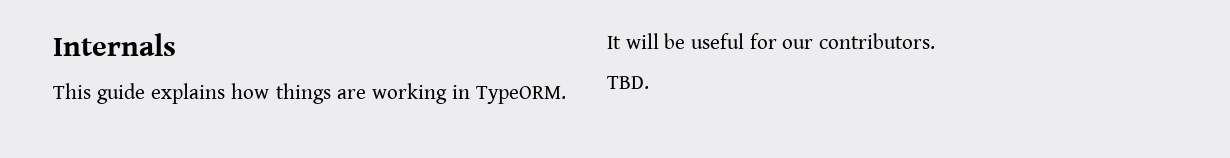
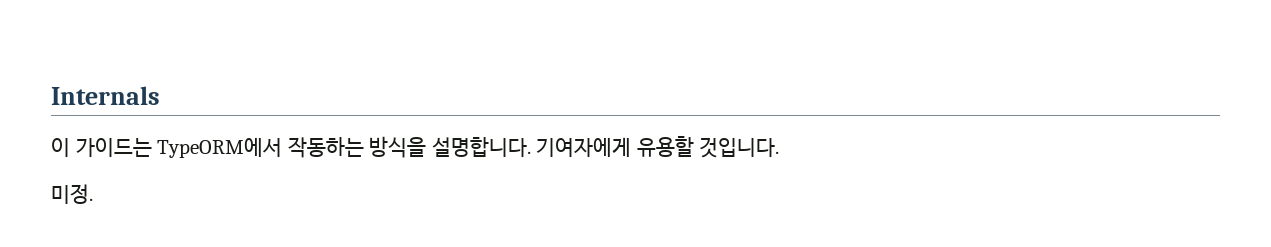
- This guide explains how things are working in TypeORM. It will be useful for our contributors.
- TBD.
+ 이 가이드는 TypeORM에서 작동하는 방식을 설명합니다. 기여자에게 유용할 것입니다.
+ 미정.

